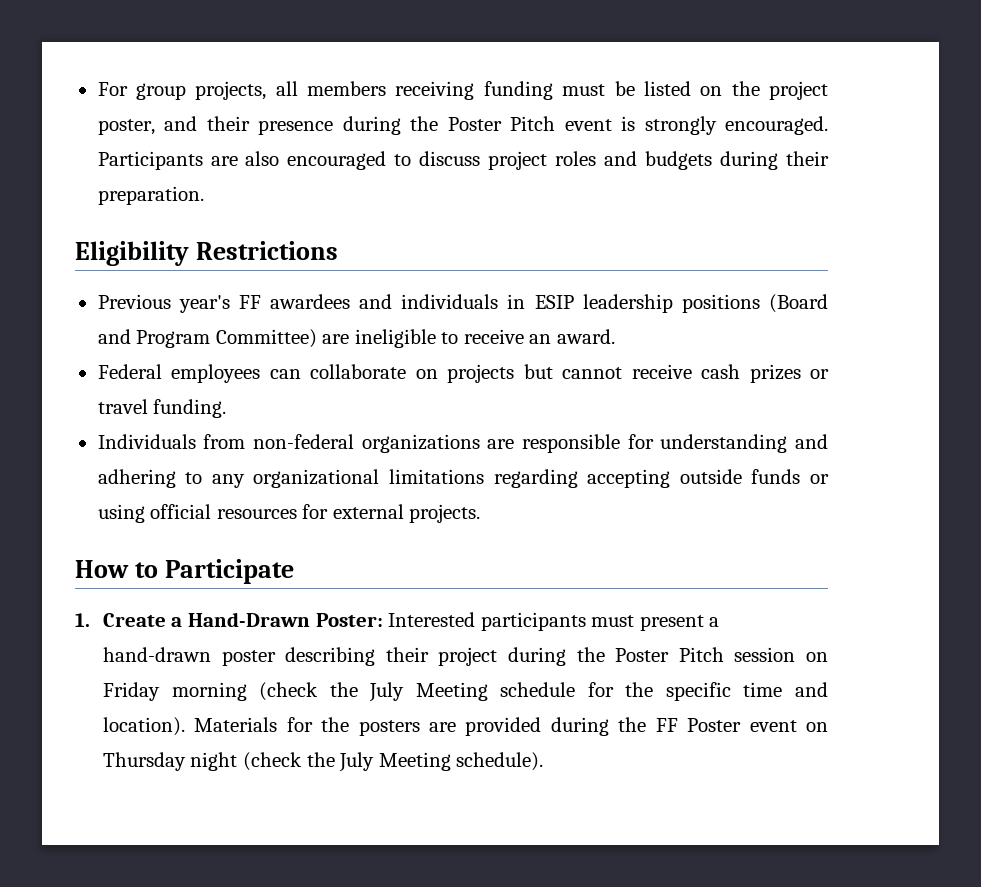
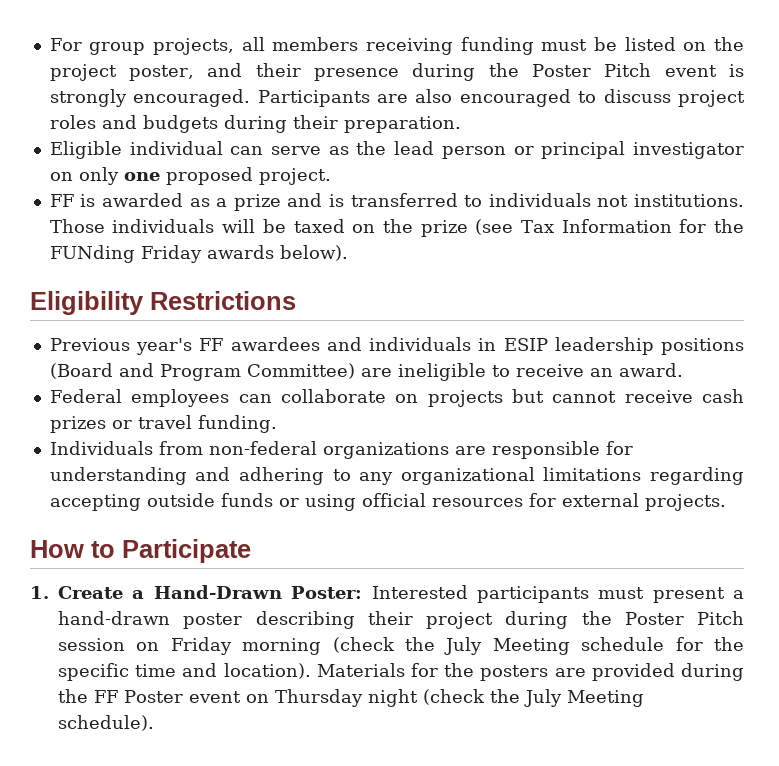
+ Eligible individual can serve as the lead person or principal investigator on only one proposed project.
+ FF is awarded as a prize and is transferred to individuals not institutions. Those individuals will be taxed on the prize (see Tax Information for the FUNding Friday awards below).

